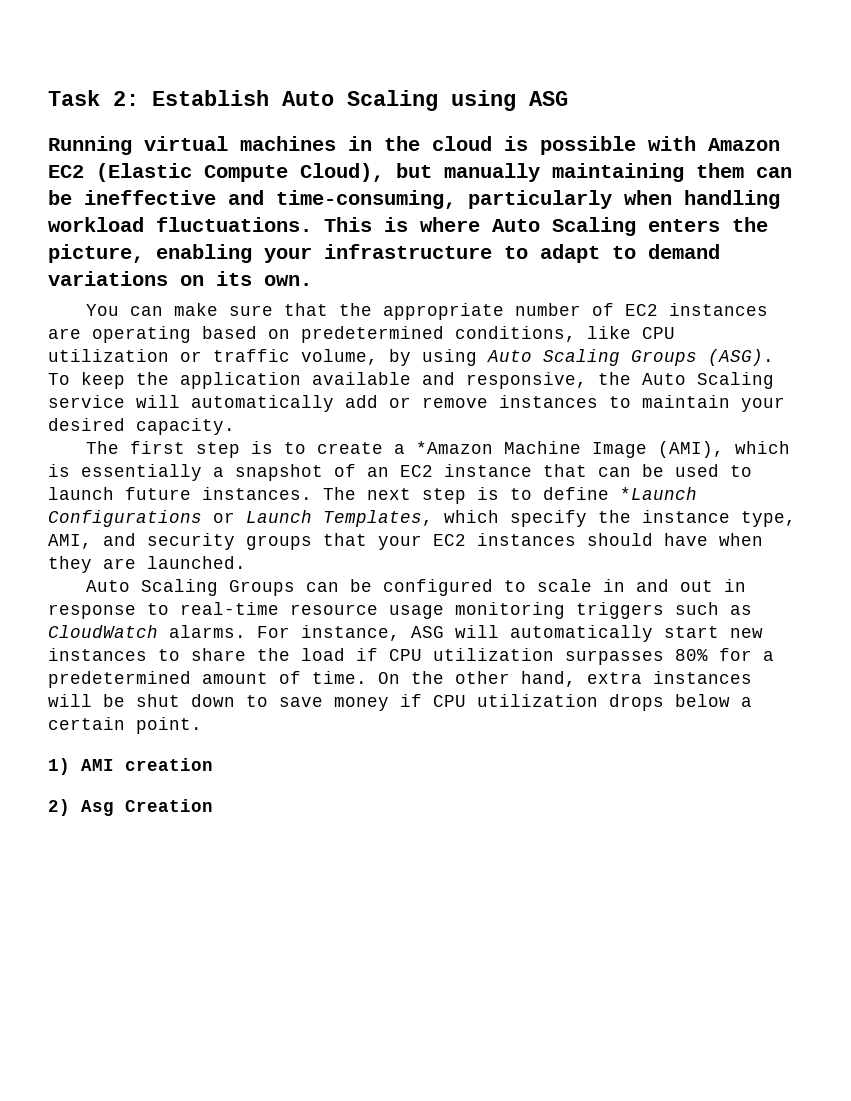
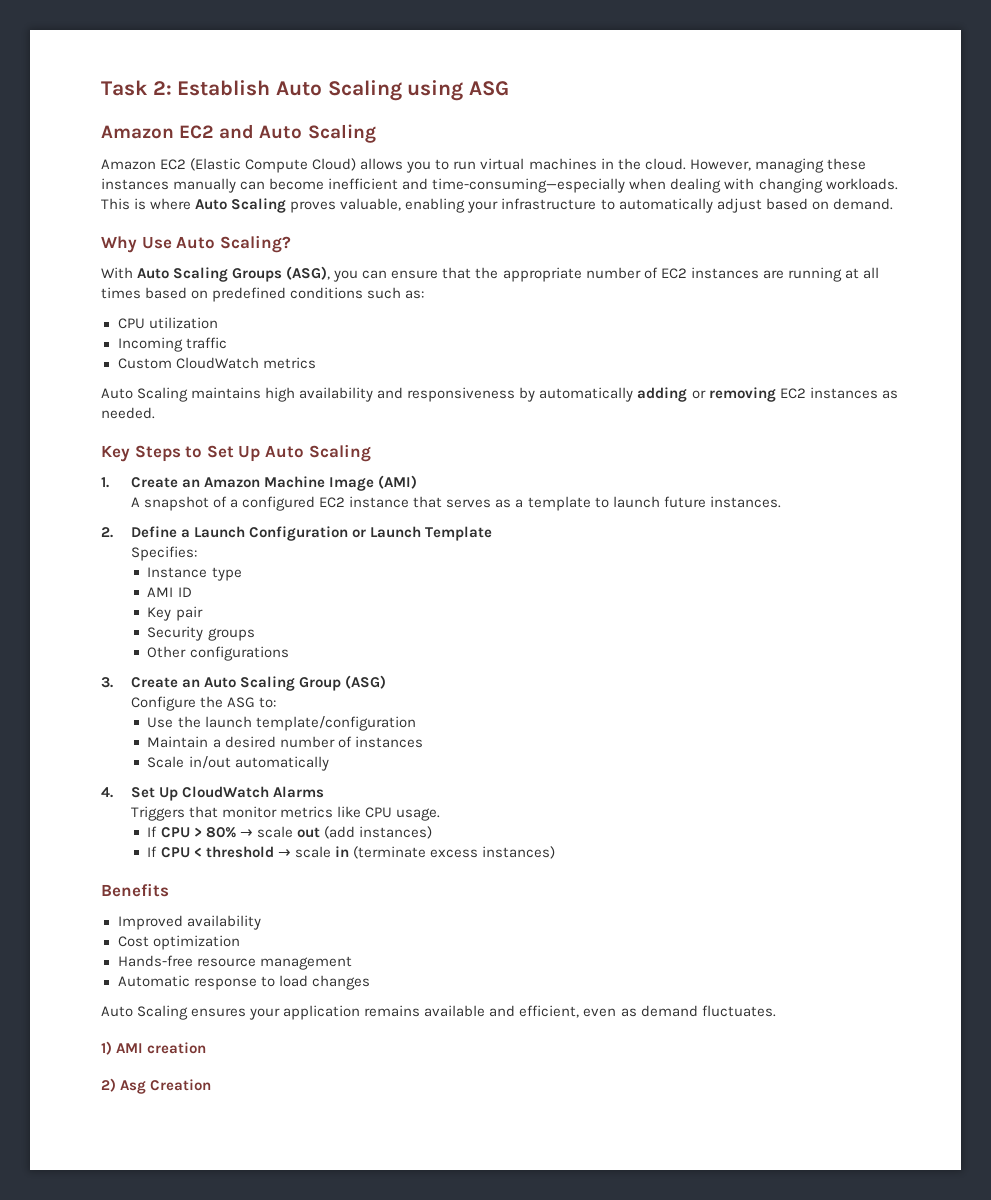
- Running virtual machines in the cloud is possible with Amazon EC2 (Elastic Compute Cloud), but manually maintaining them can be ineffective and time-consuming, particularly when handling workload fluctuations.
+ Amazon EC2 and Auto Scaling
+ Amazon EC2 (Elastic Compute Cloud) allows you to run virtual machines in the cloud. However, managing these instances manually can become inefficient and time-consuming—especially when dealing with changing workloads.
- This is where Auto Scaling enters the picture, enabling your infrastructure to adapt to demand variations on its own.
- You can make sure that the appropriate number of EC2 instances are operating based on predetermined conditions, like CPU utilization or traffic volume, by using Auto Scaling Groups (ASG). To keep the application available and responsive, the Auto Scaling service will automatically add or remove instances to maintain your desired capacity.
- The first step is to create a *Amazon Machine Image (AMI), which is essentially a snapshot of an EC2 instance that can be used to launch future instances. The next step is to define *Launch Configurations or Launch Templates, which specify the instance type, AMI, and security groups that your EC2 instances should have when they are launched.
- Auto Scaling Groups can be configured to scale in and out in response to real-time resource usage monitoring triggers such as CloudWatch alarms. For instance, ASG will automatically start new instances to share the load if CPU utilization surpasses 80% for a predetermined amount of time. On the other hand, extra instances will be shut down to save money if CPU utilization drops below a certain point.
+ This is where Auto Scaling proves valuable, enabling your infrastructure to automatically adjust based on demand.
+ Why Use Auto Scaling?
+ With Auto Scaling Groups (ASG), you can ensure that the appropriate number of EC2 instances are running at all times based on predefined conditions such as:
+ CPU utilization
+ Incoming traffic
+ Custom CloudWatch metrics
+ Auto Scaling maintains high availability and responsiveness by automatically adding or removing EC2 instances as needed.
+ Key Steps to Set Up Auto Scaling
+ 1. Create an Amazon Machine Image (AMI)
+ A snapshot of a configured EC2 instance that serves as a template to launch future instances.
+ 2. Define a Launch Configuration or Launch Template
+ Specifies:
+ Instance type
+ AMI ID
+ Key pair
+ Security groups
+ Other configurations
+ 3. Create an Auto Scaling Group (ASG)
+ Configure the ASG to:
+ Use the launch template/configuration
+ Maintain a desired number of instances
+ Scale in/out automatically
+ 4. Set Up CloudWatch Alarms
+ Triggers that monitor metrics like CPU usage.
+ If CPU > 80% → scale out (add instances)
+ If CPU < threshold → scale in (terminate excess instances)
+ Benefits
+ Improved availability
+ Cost optimization
+ Hands-free resource management
+ Automatic response to load changes
+ Auto Scaling ensures your application remains available and efficient, even as demand fluctuates.

